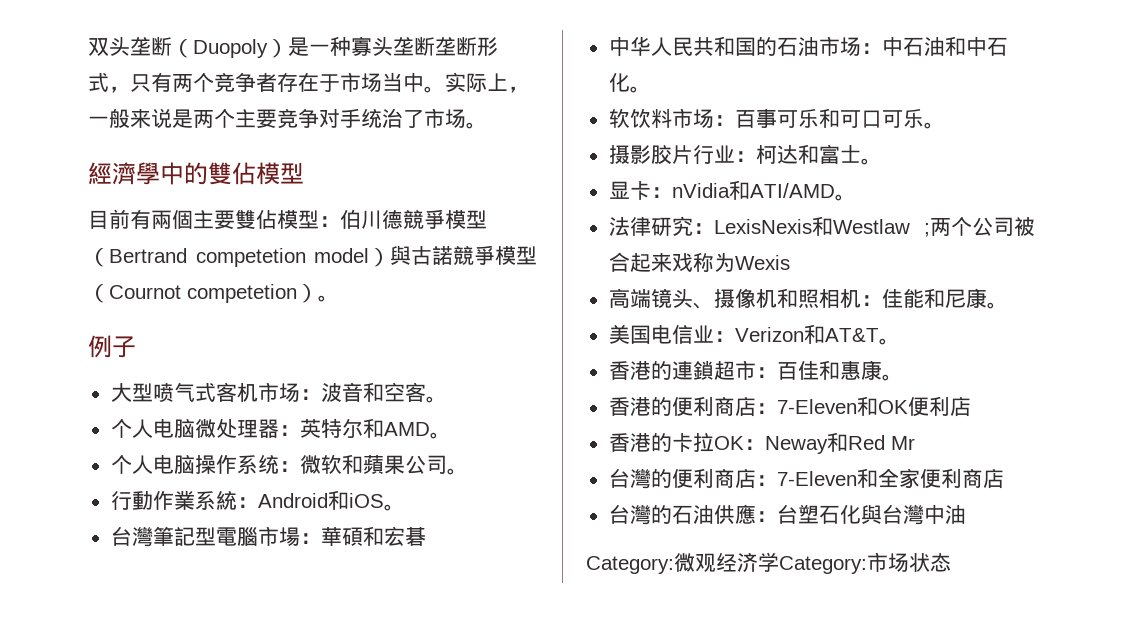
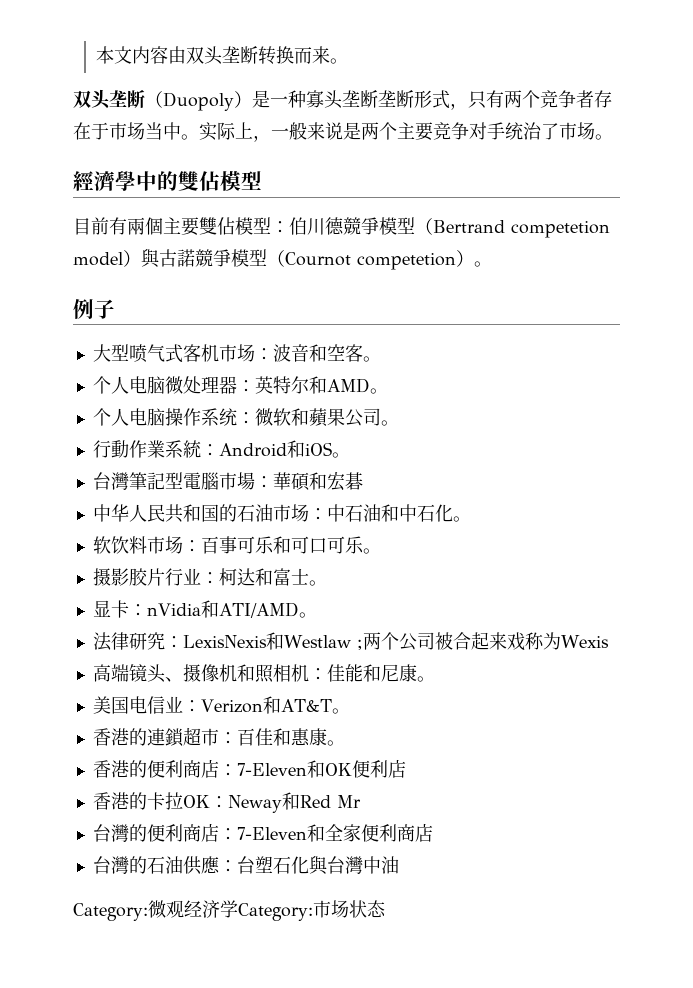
+ 本文内容由双头垄断转换而来。

